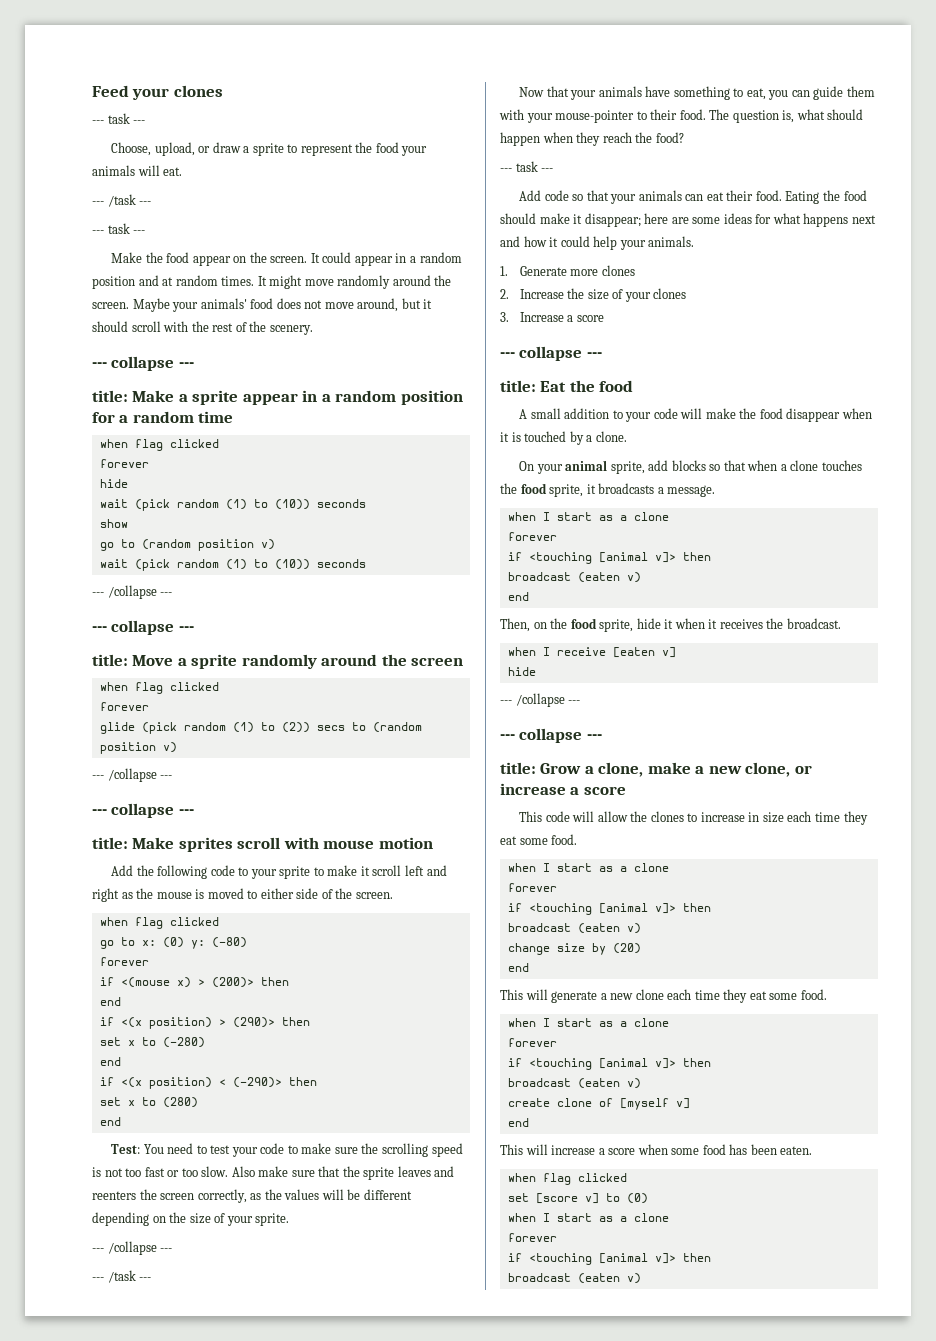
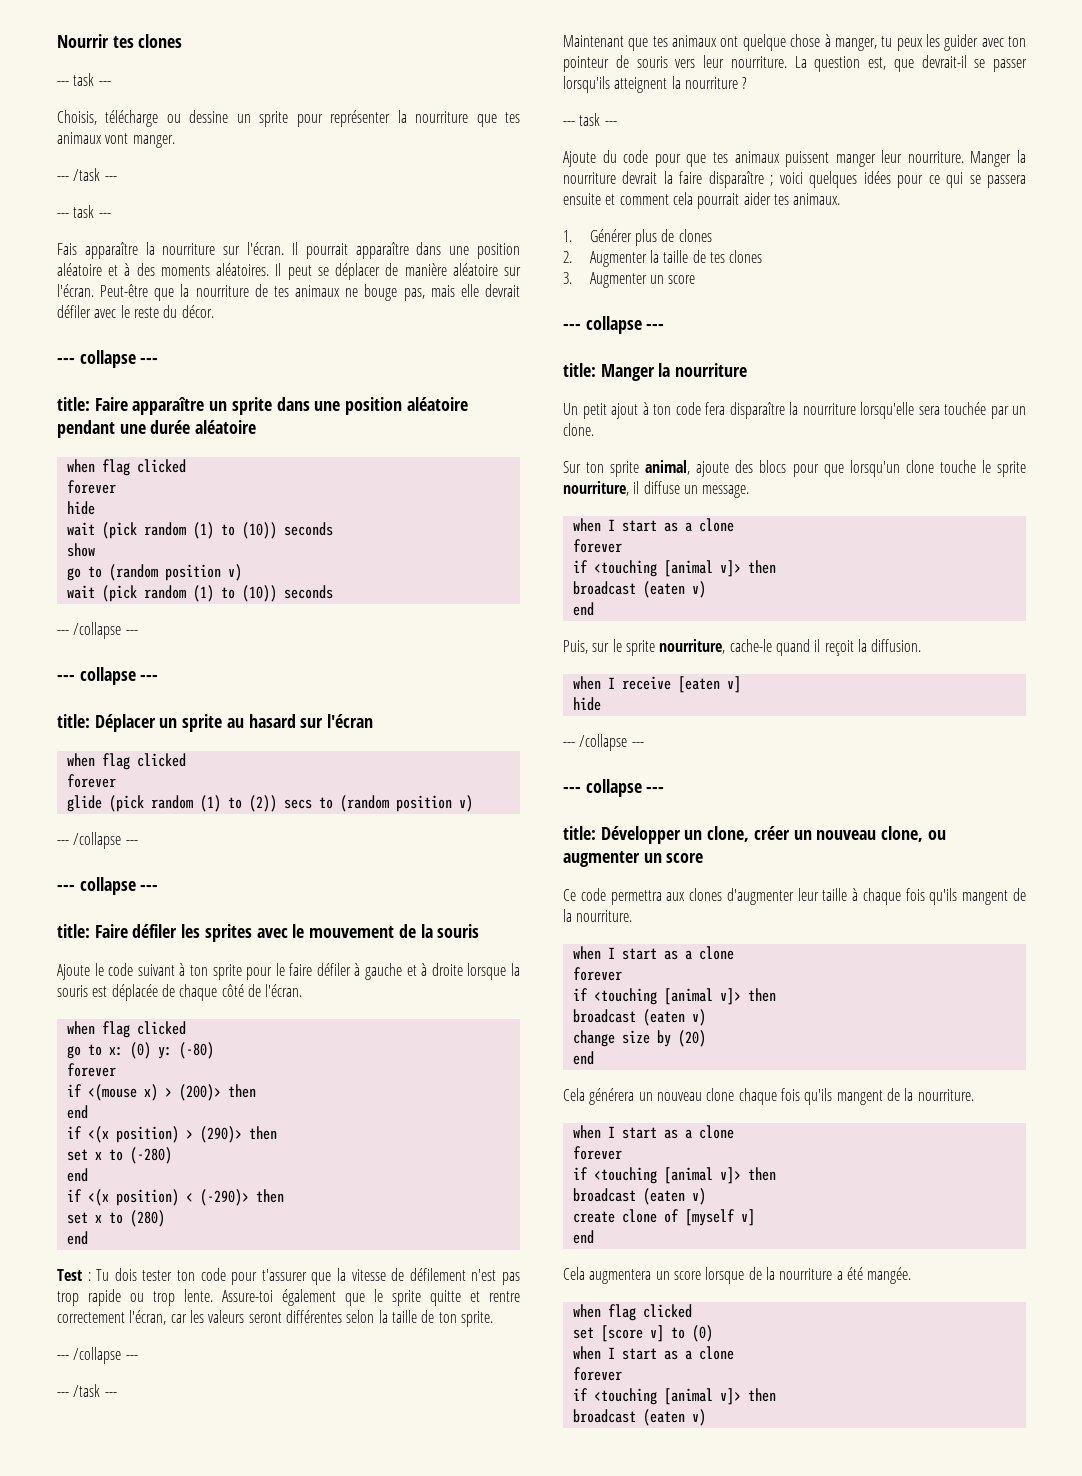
- Feed your clones
+ Nourrir tes clones
- Choose, upload, or draw a sprite to represent the food your animals will eat.
+ Choisis, télécharge ou dessine un sprite pour représenter la nourriture que tes animaux vont manger.
- Make the food appear on the screen. It could appear in a random position and at random times. It might move randomly around the screen. Maybe your animals' food does not move around, but it should scroll with the rest of the scenery.
+ Fais apparaître la nourriture sur l'écran. Il pourrait apparaître dans une position aléatoire et à des moments aléatoires. Il peut se déplacer de manière aléatoire sur l'écran. Peut-être que la nourriture de tes animaux ne bouge pas, mais elle devrait défiler avec le reste du décor.
  --- collapse ---
- title: Make a sprite appear in a random position for a random time
+ title: Faire apparaître un sprite dans une position aléatoire pendant une durée aléatoire
- title: Move a sprite randomly around the screen
+ title: Déplacer un sprite au hasard sur l'écran
- title: Make sprites scroll with mouse motion
- Add the following code to your sprite to make it scroll left and right as the mouse is moved to either side of the screen.
+ title: Faire défiler les sprites avec le mouvement de la souris
+ Ajoute le code suivant à ton sprite pour le faire défiler à gauche et à droite lorsque la souris est déplacée de chaque côté de l'écran.
- Test: You need to test your code to make sure the scrolling speed is not too fast or too slow. Also make sure that the sprite leaves and reenters the screen correctly, as the values will be different depending on the size of your sprite.
+ Test : Tu dois tester ton code pour t'assurer que la vitesse de défilement n'est pas trop rapide ou trop lente. Assure-toi également que le sprite quitte et rentre correctement l'écran, car les valeurs seront différentes selon la taille de ton sprite.
- Now that your animals have something to eat, you can guide them with your mouse-pointer to their food. The question is, what should happen when they reach the food?
+ Maintenant que tes animaux ont quelque chose à manger, tu peux les guider avec ton pointeur de souris vers leur nourriture. La question est, que devrait-il se passer lorsqu'ils atteignent la nourriture ?
  --- task ---
- Add code so that your animals can eat their food. Eating the food should make it disappear; here are some ideas for what happens next and how it could help your animals.
- 1. Generate more clones
- 2. Increase the size of your clones
+ Ajoute du code pour que tes animaux puissent manger leur nourriture. Manger la nourriture devrait la faire disparaître ; voici quelques idées pour ce qui se passera ensuite et comment cela pourrait aider tes animaux.
+ 1. Générer plus de clones
+ 2. Augmenter la taille de tes clones
- 3. Increase a score
+ 3. Augmenter un score
- title: Eat the food
- A small addition to your code will make the food disappear when it is touched by a clone.
- On your animal sprite, add blocks so that when a clone touches the food sprite, it broadcasts a message.
+ title: Manger la nourriture
+ Un petit ajout à ton code fera disparaître la nourriture lorsqu'elle sera touchée par un clone.
+ Sur ton sprite animal, ajoute des blocs pour que lorsqu'un clone touche le sprite nourriture, il diffuse un message.
- Then, on the food sprite, hide it when it receives the broadcast.
+ Puis, sur le sprite nourriture, cache-le quand il reçoit la diffusion.
- title: Grow a clone, make a new clone, or increase a score
- This code will allow the clones to increase in size each time they eat some food.
+ title: Développer un clone, créer un nouveau clone, ou augmenter un score
+ Ce code permettra aux clones d'augmenter leur taille à chaque fois qu'ils mangent de la nourriture.
- This will generate a new clone each time they eat some food.
+ Cela générera un nouveau clone chaque fois qu'ils mangent de la nourriture.
- This will increase a score when some food has been eaten.
+ Cela augmentera un score lorsque de la nourriture a été mangée.

